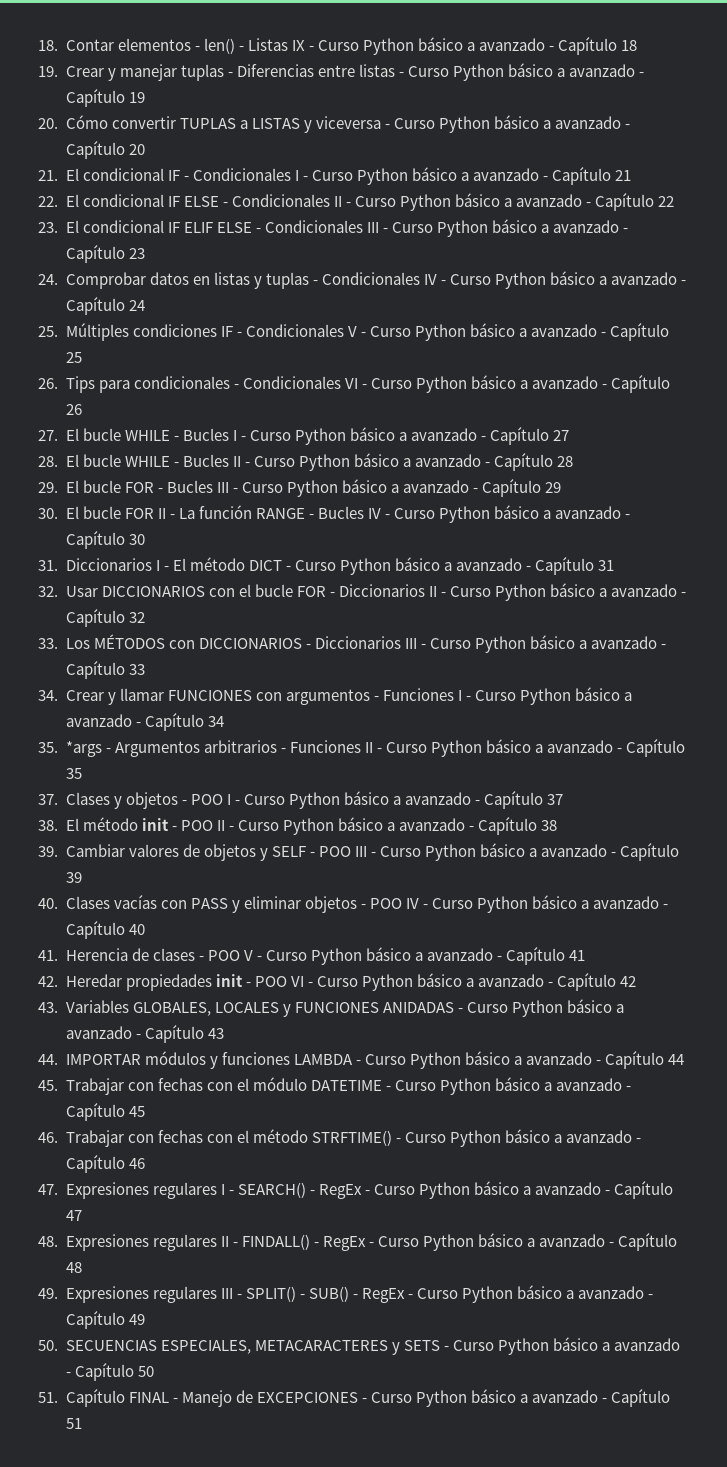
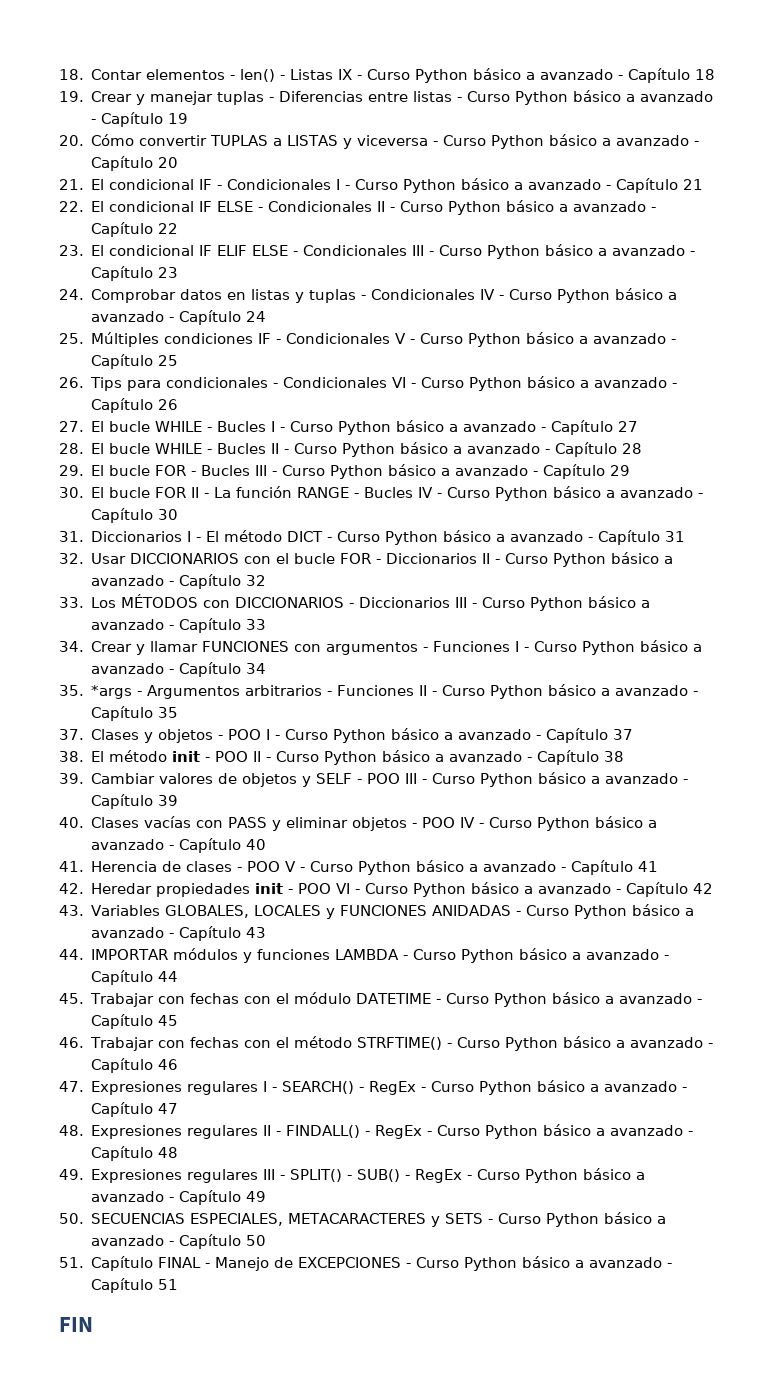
+ FIN

